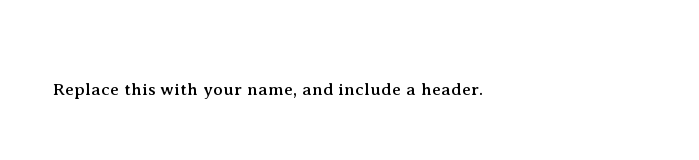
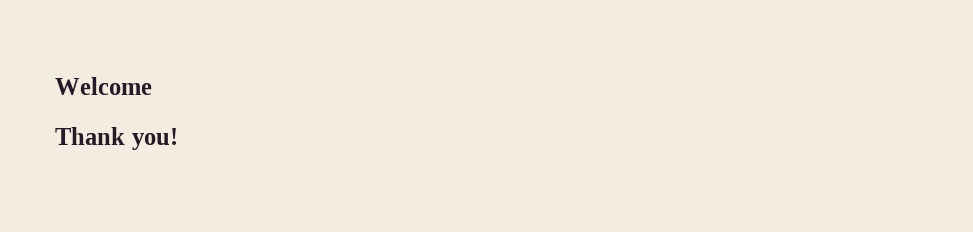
- Replace this with your name, and include a header.
+ Welcome
+ Thank you!

